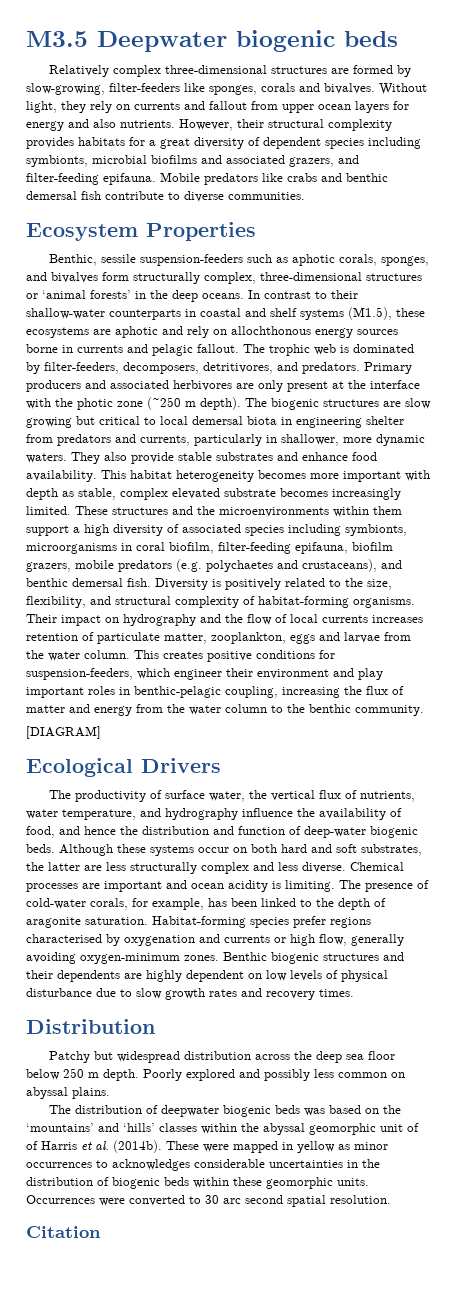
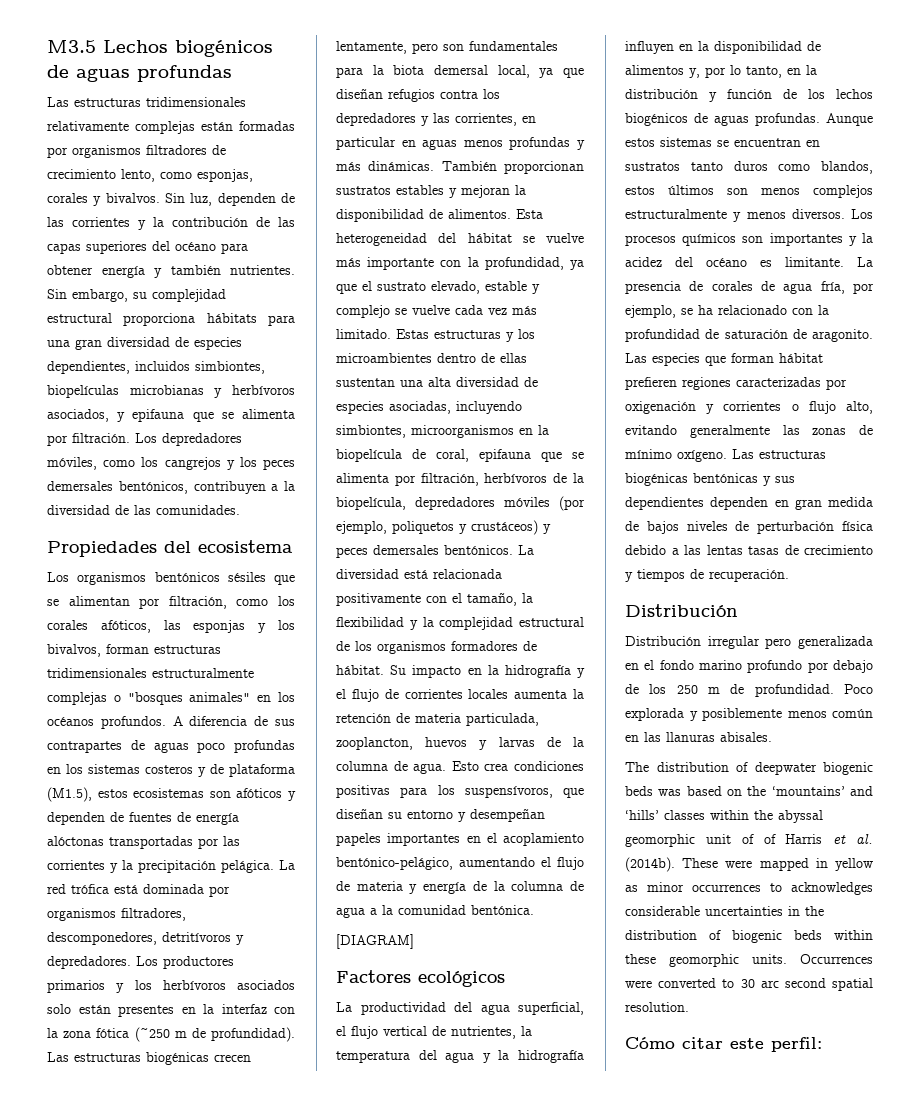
- M3.5 Deepwater biogenic beds
- Relatively complex three-dimensional structures are formed by slow-growing, filter-feeders like sponges, corals and bivalves. Without light, they rely on currents and fallout from upper ocean layers for energy and also nutrients. However, their structural complexity provides habitats for a great diversity of dependent species including symbionts, microbial biofilms and associated grazers, and filter-feeding epifauna. Mobile predators like crabs and benthic demersal fish contribute to diverse communities.
- Ecosystem Properties
- Benthic, sessile suspension-feeders such as aphotic corals, sponges, and bivalves form structurally complex, three-dimensional structures or ‘animal forests’ in the deep oceans. In contrast to their shallow-water counterparts in coastal and shelf systems (M1.5), these ecosystems are aphotic and rely on allochthonous energy sources borne in currents and pelagic fallout. The trophic web is dominated by filter-feeders, decomposers, detritivores, and predators. Primary producers and associated herbivores are only present at the interface with the photic zone (~250 m depth). The biogenic structures are slow growing but critical to local demersal biota in engineering shelter from predators and currents, particularly in shallower, more dynamic waters. They also provide stable substrates and enhance food availability. This habitat heterogeneity becomes more important with depth as stable, complex elevated substrate becomes increasingly limited. These structures and the microenvironments within them support a high diversity of associated species including symbionts, microorganisms in coral biofilm, filter-feeding epifauna, biofilm grazers, mobile predators (e.g. polychaetes and crustaceans), and benthic demersal fish. Diversity is positively related to the size, flexibility, and structural complexity of habitat-forming organisms. Their impact on hydrography and the flow of local currents increases retention of particulate matter, zooplankton, eggs and larvae from the water column. This creates positive conditions for suspension-feeders, which engineer their environment and play important roles in benthic-pelagic coupling, increasing the flux of matter and energy from the water column to the benthic community.
+ M3.5 Lechos biogénicos de aguas profundas
+ Las estructuras tridimensionales relativamente complejas están formadas por organismos filtradores de crecimiento lento, como esponjas, corales y bivalvos. Sin luz, dependen de las corrientes y la contribución de las capas superiores del océano para obtener energía y también nutrientes. Sin embargo, su complejidad estructural proporciona hábitats para una gran diversidad de especies dependientes, incluidos simbiontes, biopelículas microbianas y herbívoros asociados, y epifauna que se alimenta por filtración. Los depredadores móviles, como los cangrejos y los peces demersales bentónicos, contribuyen a la diversidad de las comunidades.
+ Propiedades del ecosistema
+ Los organismos bentónicos sésiles que se alimentan por filtración, como los corales afóticos, las esponjas y los bivalvos, forman estructuras tridimensionales estructuralmente complejas o "bosques animales" en los océanos profundos. A diferencia de sus contrapartes de aguas poco profundas en los sistemas costeros y de plataforma (M1.5), estos ecosistemas son afóticos y dependen de fuentes de energía alóctonas transportadas por las corrientes y la precipitación pelágica. La red trófica está dominada por organismos filtradores, descomponedores, detritívoros y depredadores. Los productores primarios y los herbívoros asociados solo están presentes en la interfaz con la zona fótica (~250 m de profundidad). Las estructuras biogénicas crecen lentamente, pero son fundamentales para la biota demersal local, ya que diseñan refugios contra los depredadores y las corrientes, en particular en aguas menos profundas y más dinámicas. También proporcionan sustratos estables y mejoran la disponibilidad de alimentos. Esta heterogeneidad del hábitat se vuelve más importante con la profundidad, ya que el sustrato elevado, estable y complejo se vuelve cada vez más limitado. Estas estructuras y los microambientes dentro de ellas sustentan una alta diversidad de especies asociadas, incluyendo simbiontes, microorganismos en la biopelícula de coral, epifauna que se alimenta por filtración, herbívoros de la biopelícula, depredadores móviles (por ejemplo, poliquetos y crustáceos) y peces demersales bentónicos. La diversidad está relacionada positivamente con el tamaño, la flexibilidad y la complejidad estructural de los organismos formadores de hábitat. Su impacto en la hidrografía y el flujo de corrientes locales aumenta la retención de materia particulada, zooplancton, huevos y larvas de la columna de agua. Esto crea condiciones positivas para los suspensívoros, que diseñan su entorno y desempeñan papeles importantes en el acoplamiento bentónico-pelágico, aumentando el flujo de materia y energía de la columna de agua a la comunidad bentónica.
  [DIAGRAM]
- Ecological Drivers
- The productivity of surface water, the vertical flux of nutrients, water temperature, and hydrography influence the availability of food, and hence the distribution and function of deep-water biogenic beds. Although these systems occur on both hard and soft substrates, the latter are less structurally complex and less diverse. Chemical processes are important and ocean acidity is limiting. The presence of cold-water corals, for example, has been linked to the depth of aragonite saturation. Habitat-forming species prefer regions characterised by oxygenation and currents or high flow, generally avoiding oxygen-minimum zones. Benthic biogenic structures and their dependents are highly dependent on low levels of physical disturbance due to slow growth rates and recovery times.
- Distribution
- Patchy but widespread distribution across the deep sea floor below 250 m depth. Poorly explored and possibly less common on abyssal plains.
+ Factores ecológicos
+ La productividad del agua superficial, el flujo vertical de nutrientes, la temperatura del agua y la hidrografía influyen en la disponibilidad de alimentos y, por lo tanto, en la distribución y función de los lechos biogénicos de aguas profundas. Aunque estos sistemas se encuentran en sustratos tanto duros como blandos, estos últimos son menos complejos estructuralmente y menos diversos. Los procesos químicos son importantes y la acidez del océano es limitante. La presencia de corales de agua fría, por ejemplo, se ha relacionado con la profundidad de saturación de aragonito. Las especies que forman hábitat prefieren regiones caracterizadas por oxigenación y corrientes o flujo alto, evitando generalmente las zonas de mínimo oxígeno. Las estructuras biogénicas bentónicas y sus dependientes dependen en gran medida de bajos niveles de perturbación física debido a las lentas tasas de crecimiento y tiempos de recuperación.
+ Distribución
+ Distribución irregular pero generalizada en el fondo marino profundo por debajo de los 250 m de profundidad. Poco explorada y posiblemente menos común en las llanuras abisales.
- Citation
+ Cómo citar este perfil:

